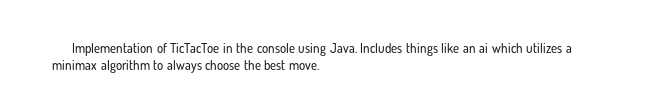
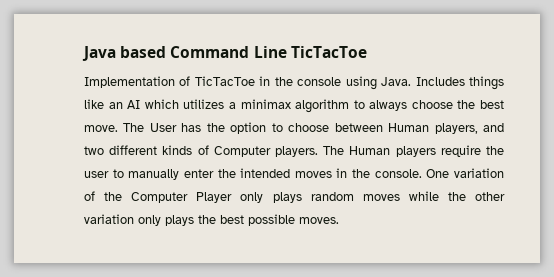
+ Java based Command Line TicTacToe
- Includes things like an ai which utilizes a minimax algorithm to always choose the best move.
+ Includes things like an AI which utilizes a minimax algorithm to always choose the best move.
+ The User has the option to choose between Human players, and two different kinds of Computer players. The Human players require the user to manually enter the intended moves in the console. One variation of the Computer Player only plays random moves while the other variation only plays the best possible moves.

